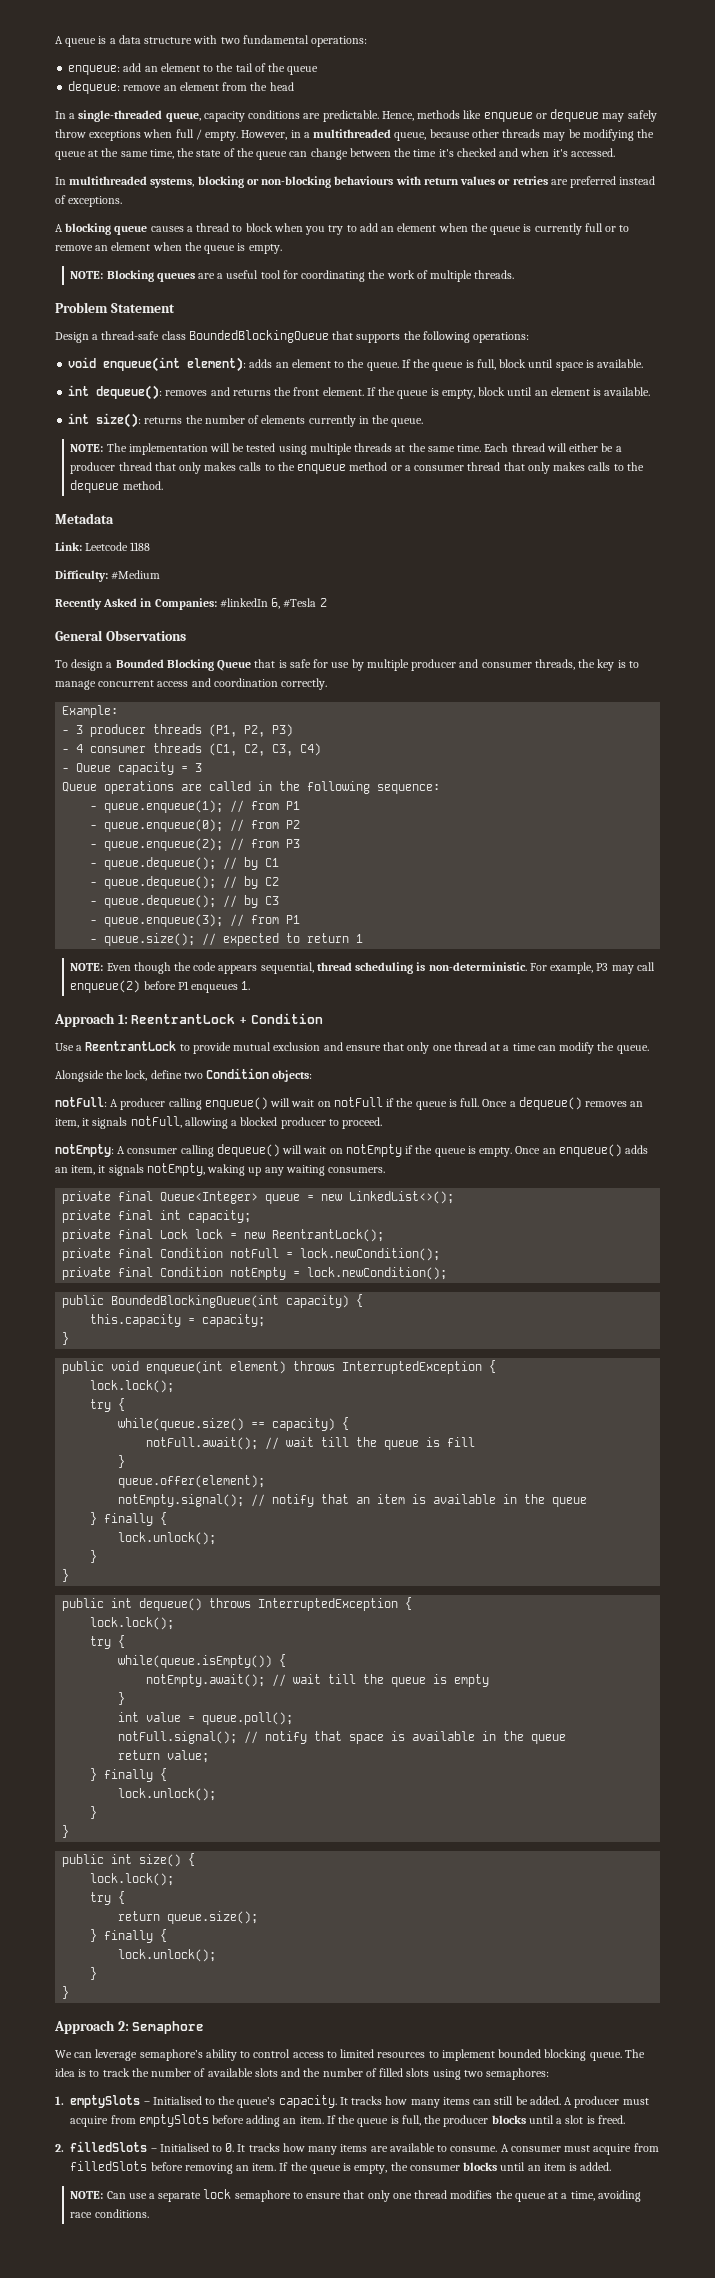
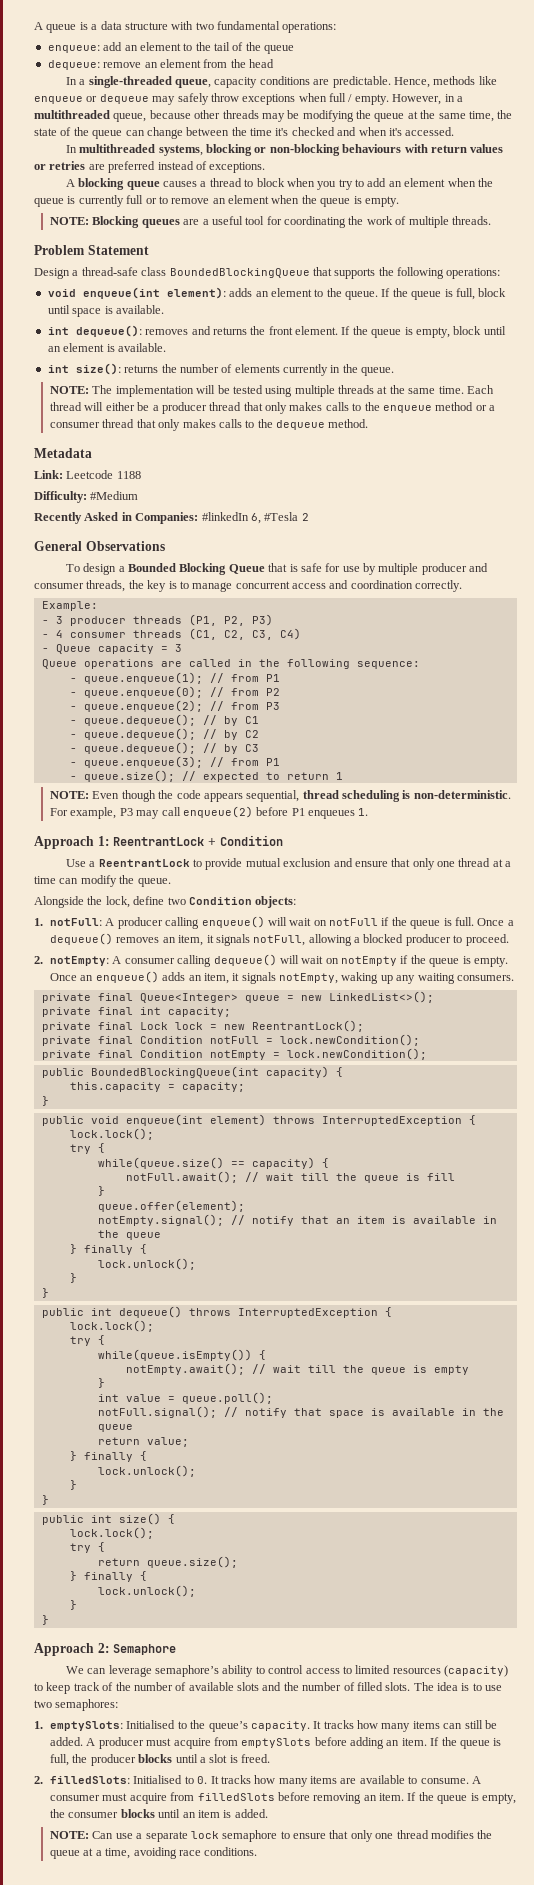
- notFull: A producer calling enqueue() will wait on notFull if the queue is full.
+ 1. notFull: A producer calling enqueue() will wait on notFull if the queue is full.
- notEmpty: A consumer calling dequeue() will wait on notEmpty if the queue is empty.
+ 2. notEmpty: A consumer calling dequeue() will wait on notEmpty if the queue is empty.
- We can leverage semaphore’s ability to control access to limited resources to implement bounded blocking queue. The idea is to track the number of available slots and the number of filled slots using two semaphores:
+ We can leverage semaphore’s ability to control access to limited resources (capacity) to keep track of the number of available slots and the number of filled slots. The idea is to use two semaphores:
- 1. emptySlots – Initialised to the queue’s capacity.
+ 1. emptySlots: Initialised to the queue’s capacity.
- 2. filledSlots – Initialised to 0. It tracks how many items are available to consume.
+ 2. filledSlots: Initialised to 0. It tracks how many items are available to consume.

